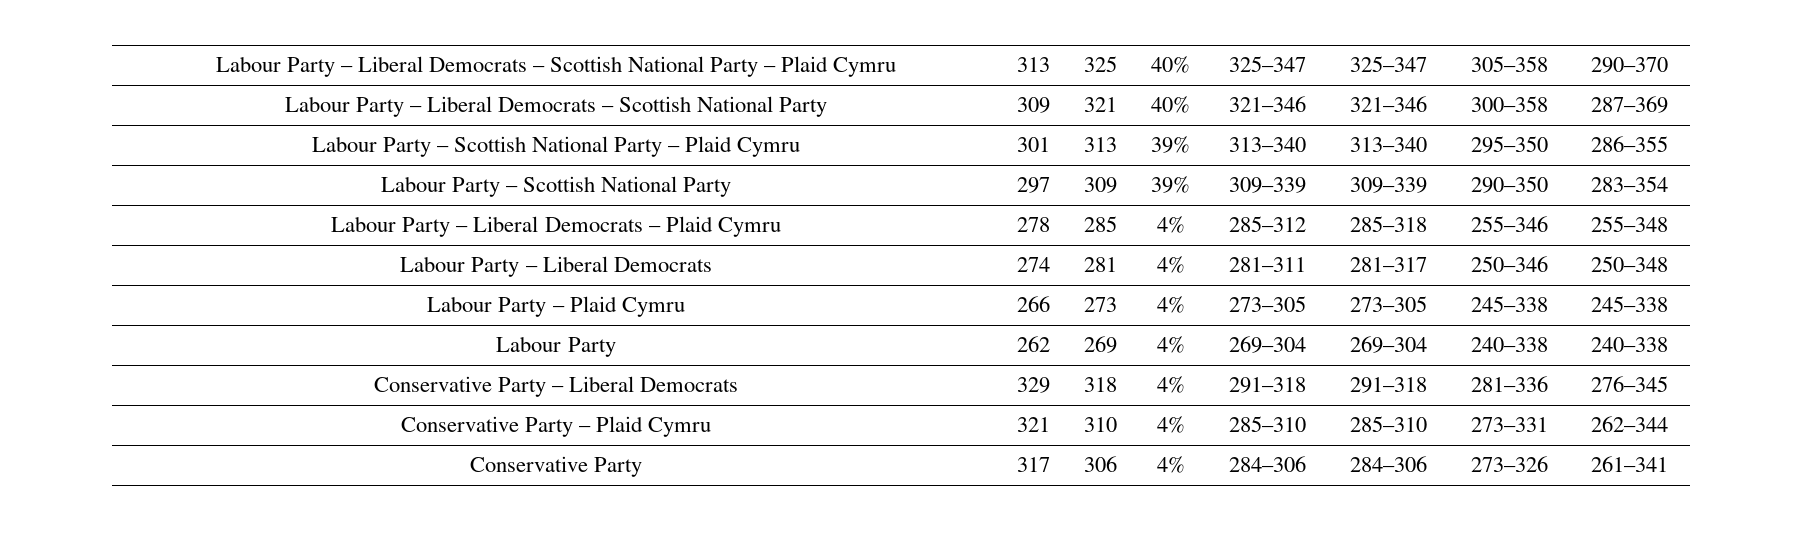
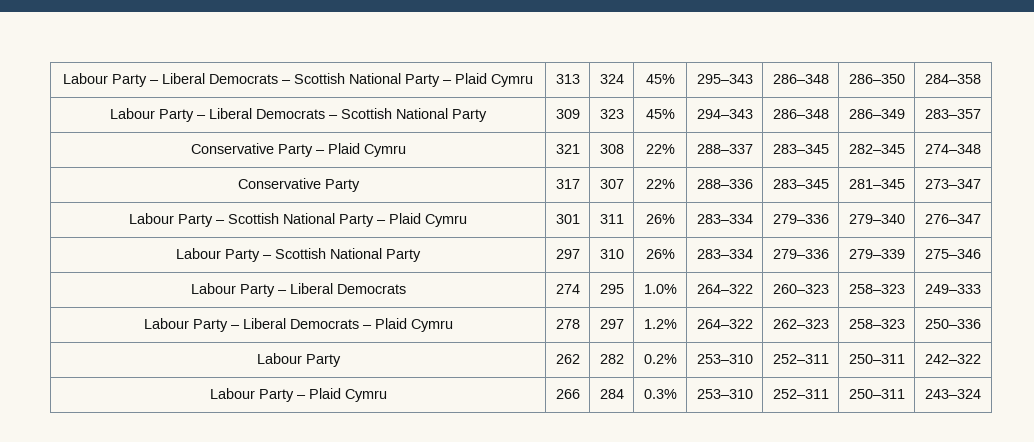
- Labour Party – Liberal Democrats – Scottish National Party – Plaid Cymru | 313 | 325 | 40% | 325–347 | 325–347 | 305–358 | 290–370
+ Labour Party – Liberal Democrats – Scottish National Party – Plaid Cymru | 313 | 324 | 45% | 295–343 | 286–348 | 286–350 | 284–358
- Labour Party – Liberal Democrats – Scottish National Party | 309 | 321 | 40% | 321–346 | 321–346 | 300–358 | 287–369
+ Labour Party – Liberal Democrats – Scottish National Party | 309 | 323 | 45% | 294–343 | 286–348 | 286–349 | 283–357
+ Conservative Party – Plaid Cymru | 321 | 308 | 22% | 288–337 | 283–345 | 282–345 | 274–348
+ Conservative Party | 317 | 307 | 22% | 288–336 | 283–345 | 281–345 | 273–347
- Labour Party – Scottish National Party – Plaid Cymru | 301 | 313 | 39% | 313–340 | 313–340 | 295–350 | 286–355
+ Labour Party – Scottish National Party – Plaid Cymru | 301 | 311 | 26% | 283–334 | 279–336 | 279–340 | 276–347
- Labour Party – Scottish National Party | 297 | 309 | 39% | 309–339 | 309–339 | 290–350 | 283–354
+ Labour Party – Scottish National Party | 297 | 310 | 26% | 283–334 | 279–336 | 279–339 | 275–346
+ Labour Party – Liberal Democrats | 274 | 295 | 1.0% | 264–322 | 260–323 | 258–323 | 249–333
- Labour Party – Liberal Democrats – Plaid Cymru | 278 | 285 | 4% | 285–312 | 285–318 | 255–346 | 255–348
- Labour Party – Liberal Democrats | 274 | 281 | 4% | 281–311 | 281–317 | 250–346 | 250–348
+ Labour Party – Liberal Democrats – Plaid Cymru | 278 | 297 | 1.2% | 264–322 | 262–323 | 258–323 | 250–336
+ Labour Party | 262 | 282 | 0.2% | 253–310 | 252–311 | 250–311 | 242–322
- Labour Party – Plaid Cymru | 266 | 273 | 4% | 273–305 | 273–305 | 245–338 | 245–338
- Labour Party | 262 | 269 | 4% | 269–304 | 269–304 | 240–338 | 240–338
- Conservative Party – Liberal Democrats | 329 | 318 | 4% | 291–318 | 291–318 | 281–336 | 276–345
- Conservative Party – Plaid Cymru | 321 | 310 | 4% | 285–310 | 285–310 | 273–331 | 262–344
- Conservative Party | 317 | 306 | 4% | 284–306 | 284–306 | 273–326 | 261–341
+ Labour Party – Plaid Cymru | 266 | 284 | 0.3% | 253–310 | 252–311 | 250–311 | 243–324

